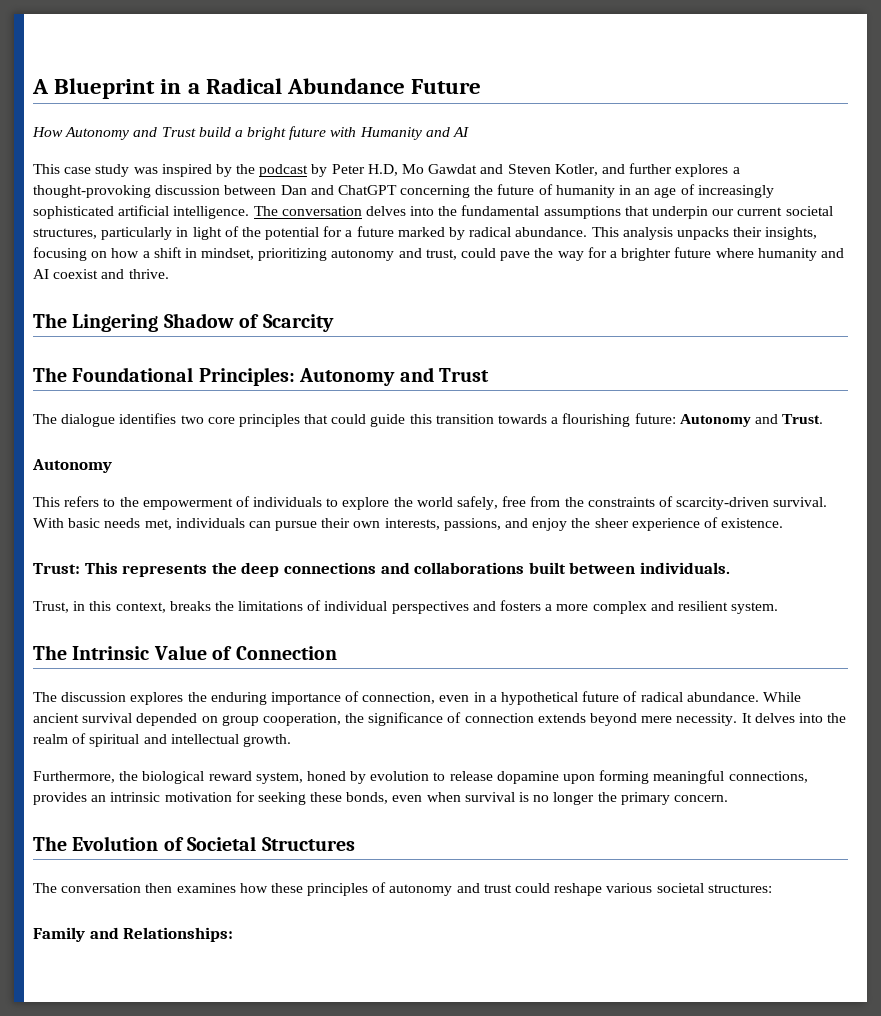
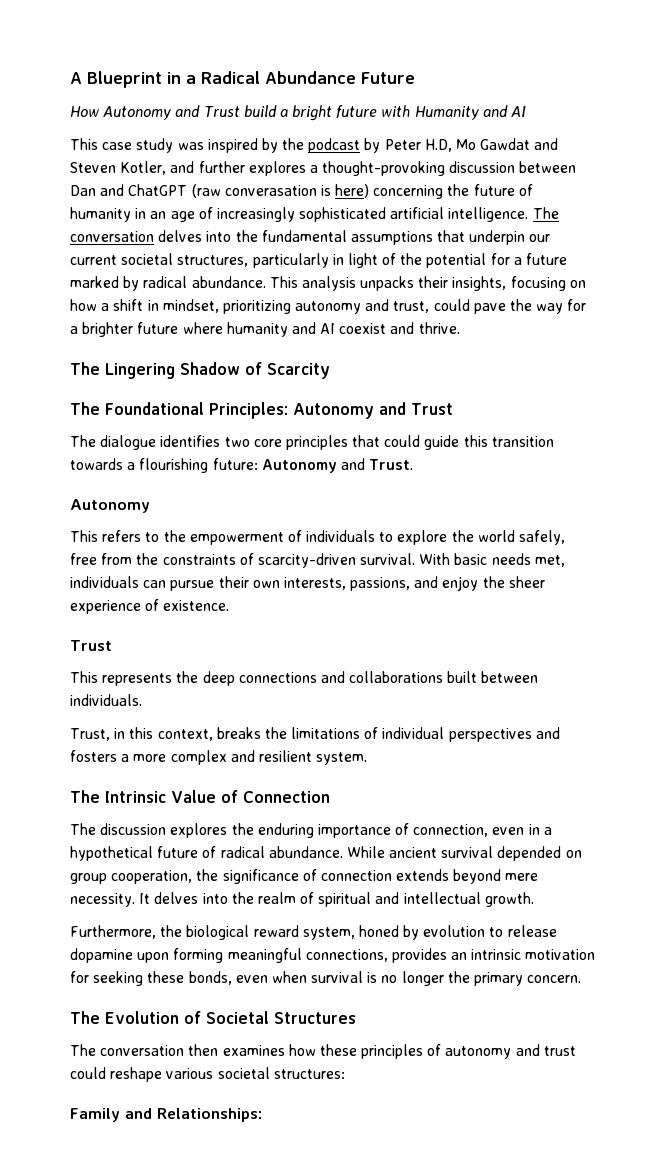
- This case study was inspired by the podcast by Peter H.D, Mo Gawdat and Steven Kotler, and further explores a thought-provoking discussion between Dan and ChatGPT concerning the future of humanity in an age of increasingly sophisticated artificial intelligence.
+ This case study was inspired by the podcast by Peter H.D, Mo Gawdat and Steven Kotler, and further explores a thought-provoking discussion between Dan and ChatGPT (raw converasation is here) concerning the future of humanity in an age of increasingly sophisticated artificial intelligence.
  With basic needs met, individuals can pursue their own interests, passions, and enjoy the sheer experience of existence.
- Trust: This represents the deep connections and collaborations built between individuals.
+ Trust
+ This represents the deep connections and collaborations built between individuals.

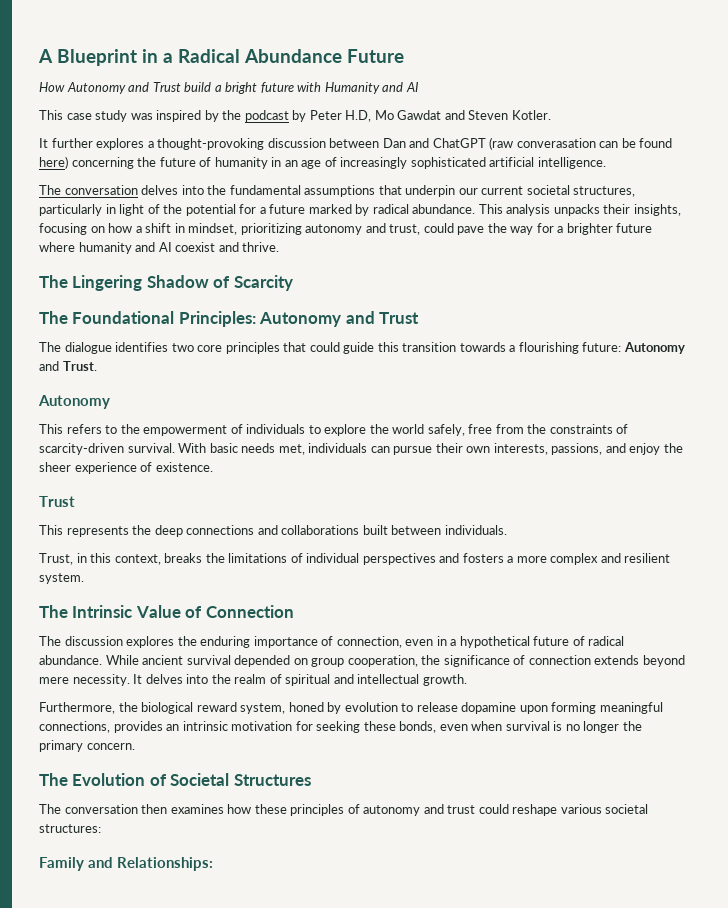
- This case study was inspired by the podcast by Peter H.D, Mo Gawdat and Steven Kotler, and further explores a thought-provoking discussion between Dan and ChatGPT (raw converasation is here) concerning the future of humanity in an age of increasingly sophisticated artificial intelligence. The conversation delves into the fundamental assumptions that underpin our current societal structures, particularly in light of the potential for a future marked by radical abundance.
+ This case study was inspired by the podcast by Peter H.D, Mo Gawdat and Steven Kotler.
+ It further explores a thought-provoking discussion between Dan and ChatGPT (raw converasation can be found here) concerning the future of humanity in an age of increasingly sophisticated artificial intelligence.
+ The conversation delves into the fundamental assumptions that underpin our current societal structures, particularly in light of the potential for a future marked by radical abundance.

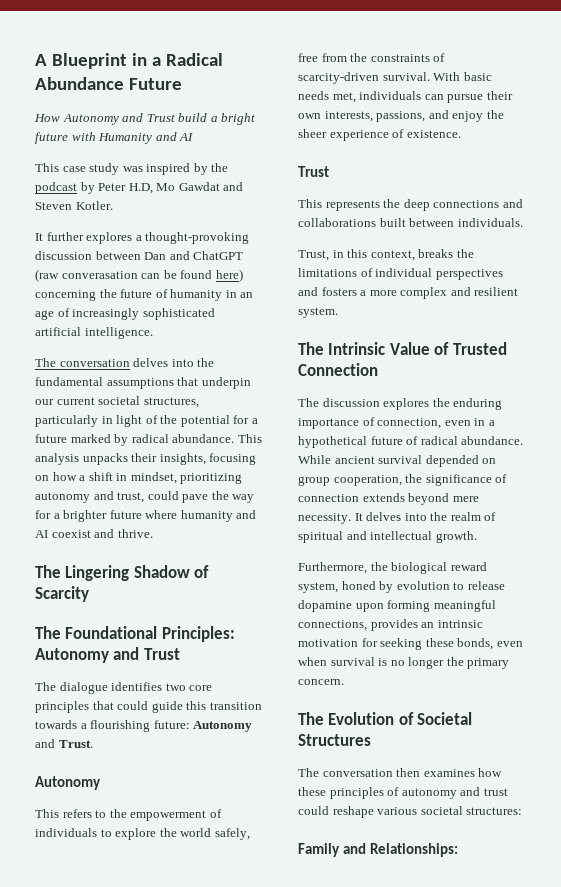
- The Intrinsic Value of Connection
+ The Intrinsic Value of Trusted Connection

